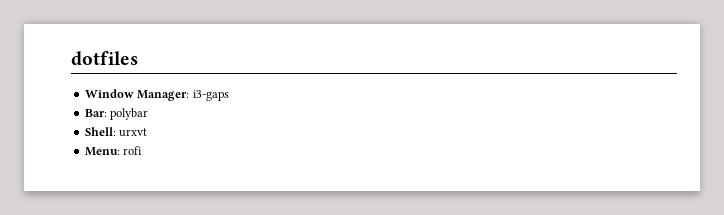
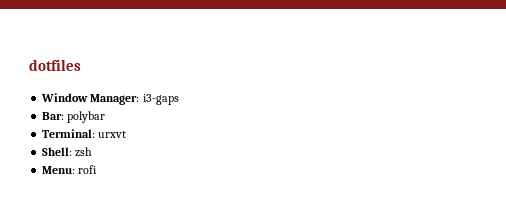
+ Terminal: urxvt
- Shell: urxvt
+ Shell: zsh

